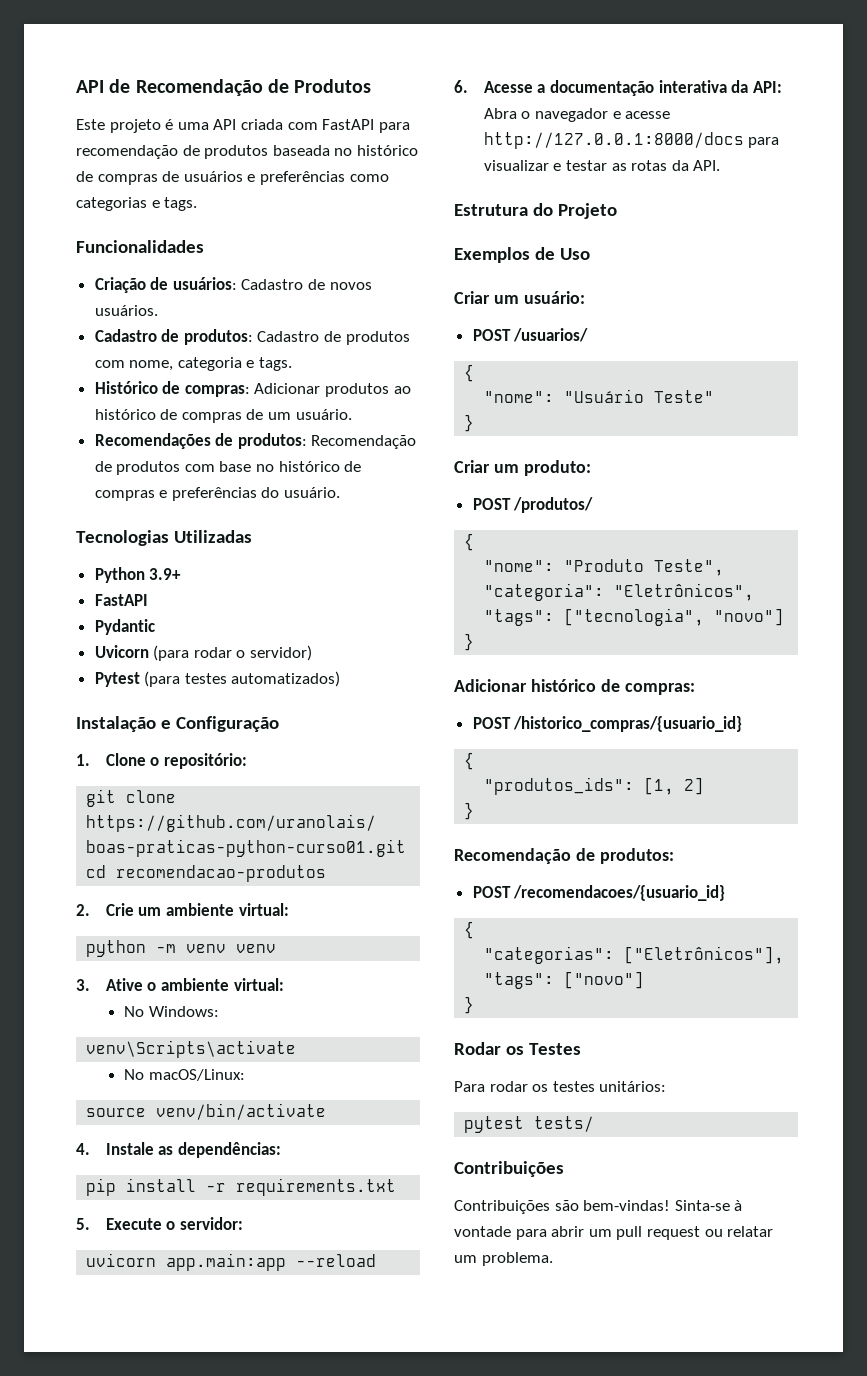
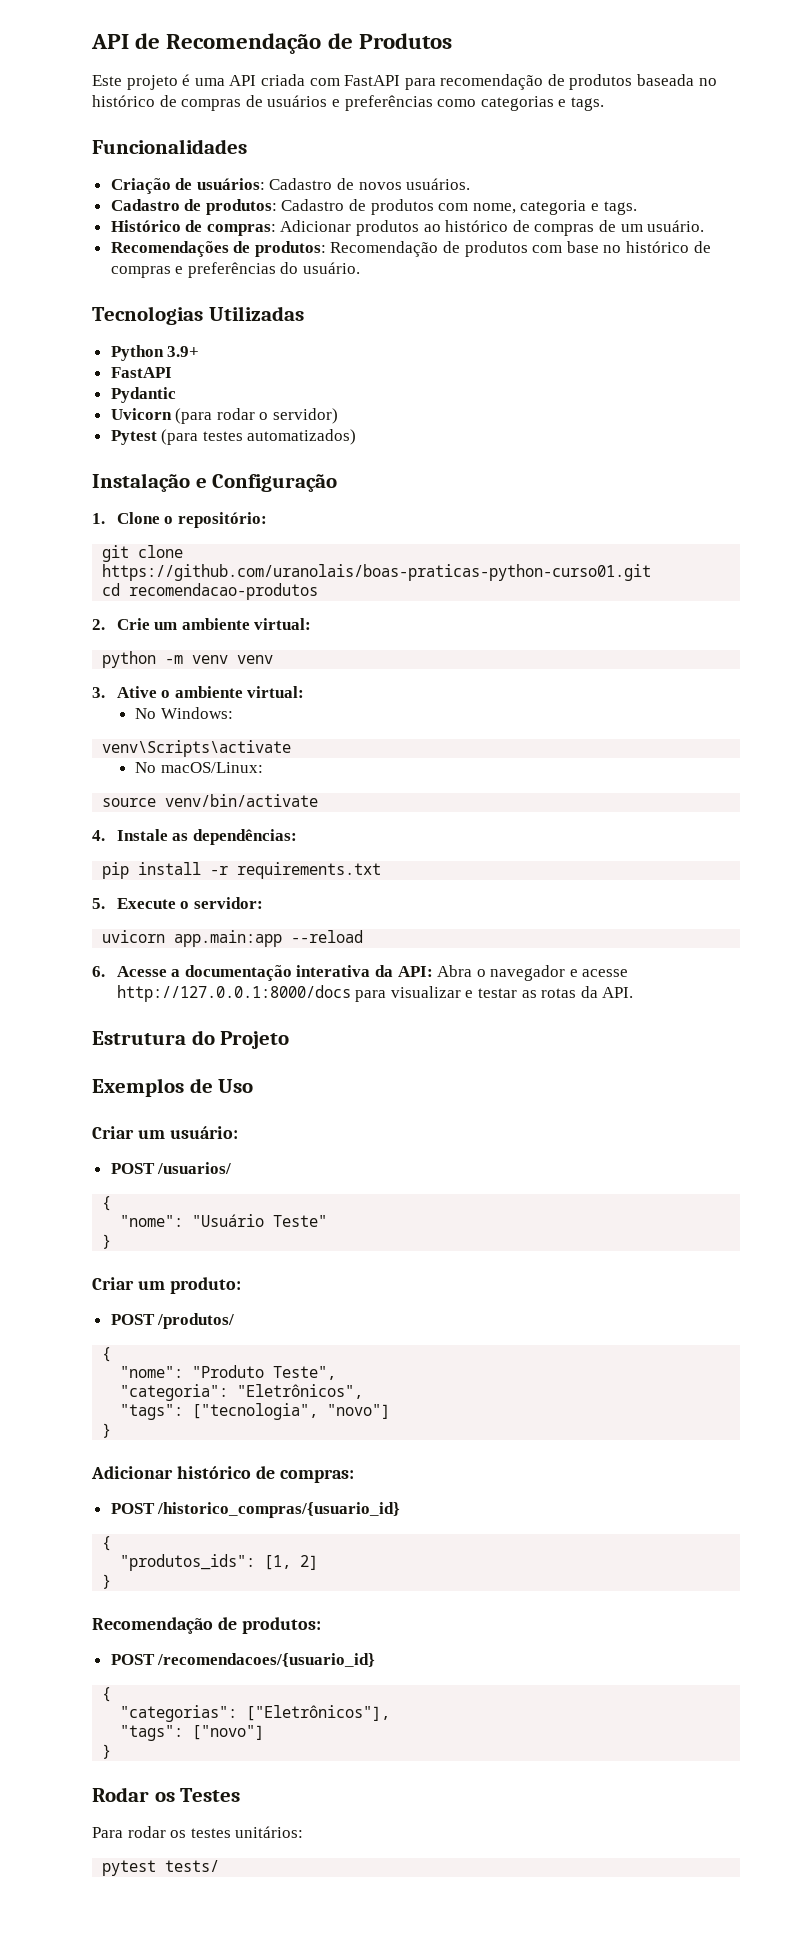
  pytest tests/
- Contribuições
- Contribuições são bem-vindas! Sinta-se à vontade para abrir um pull request ou relatar um problema.

